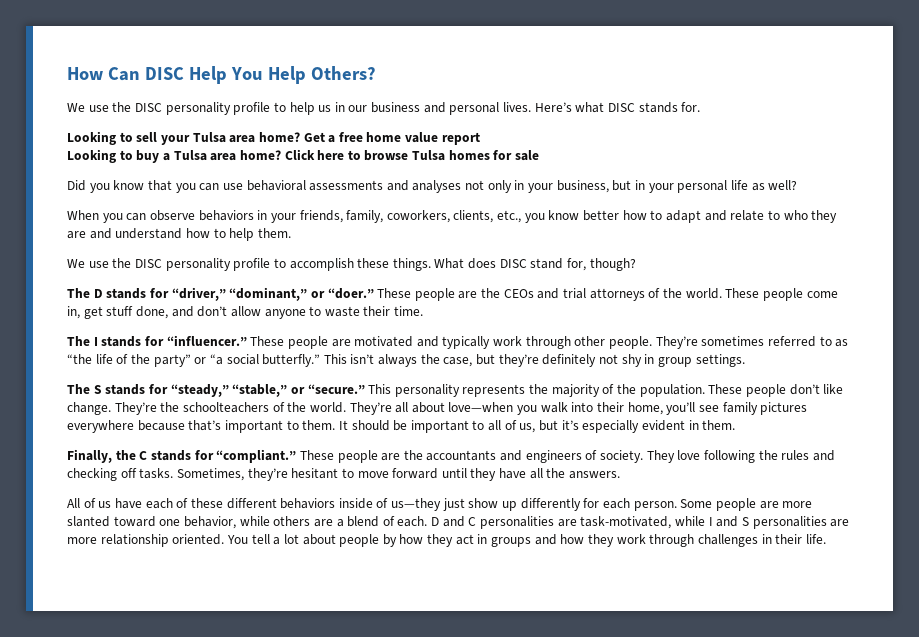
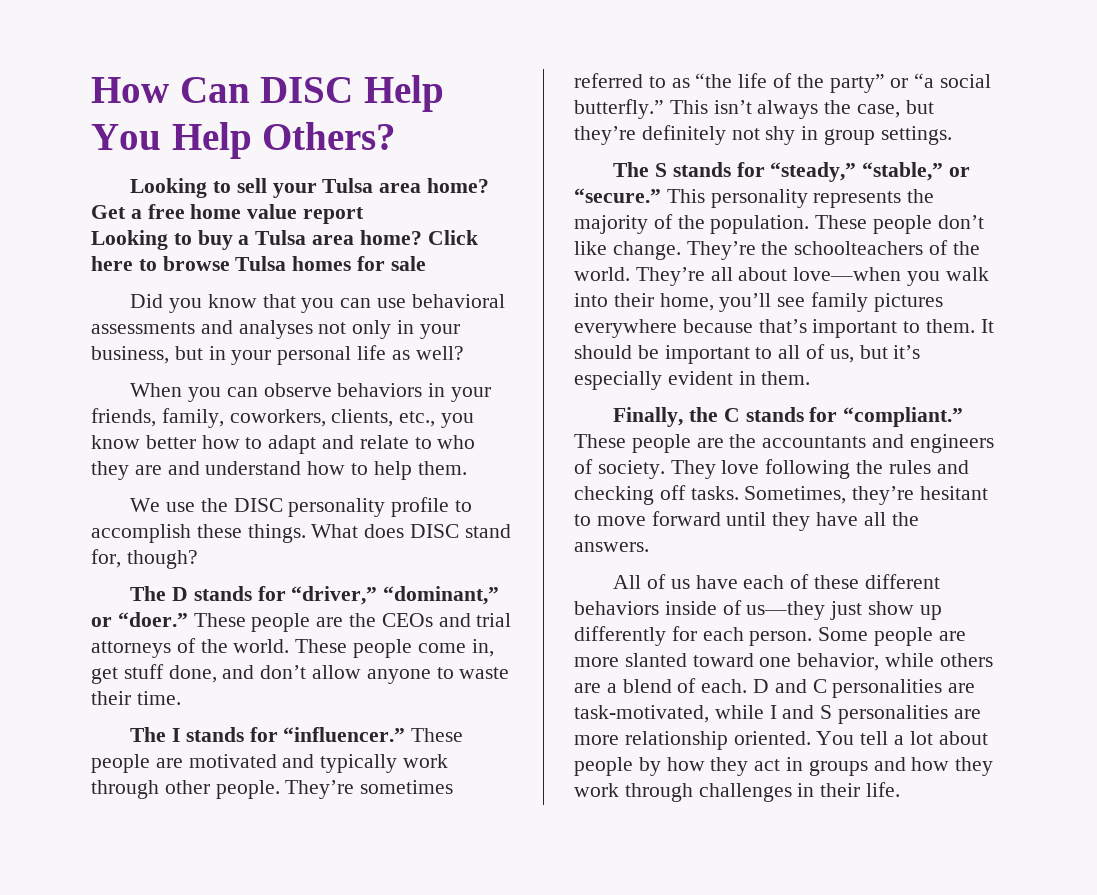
- We use the DISC personality profile to help us in our business and personal lives. Here’s what DISC stands for.

